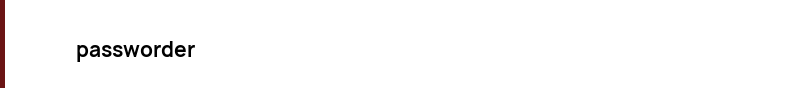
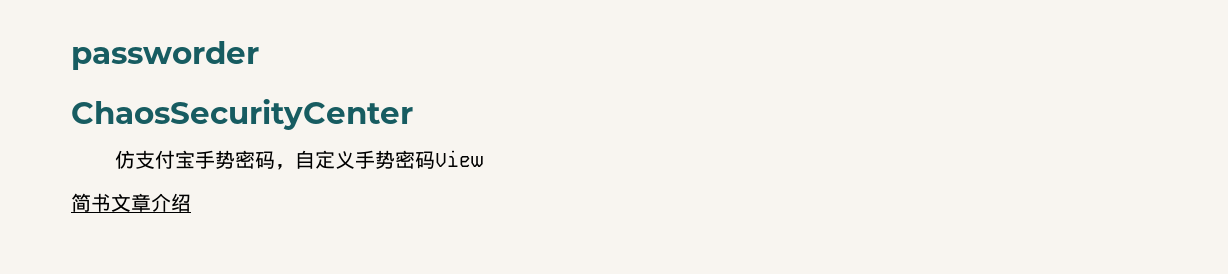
+ ChaosSecurityCenter
+ 仿支付宝手势密码，自定义手势密码View
+ 简书文章介绍

